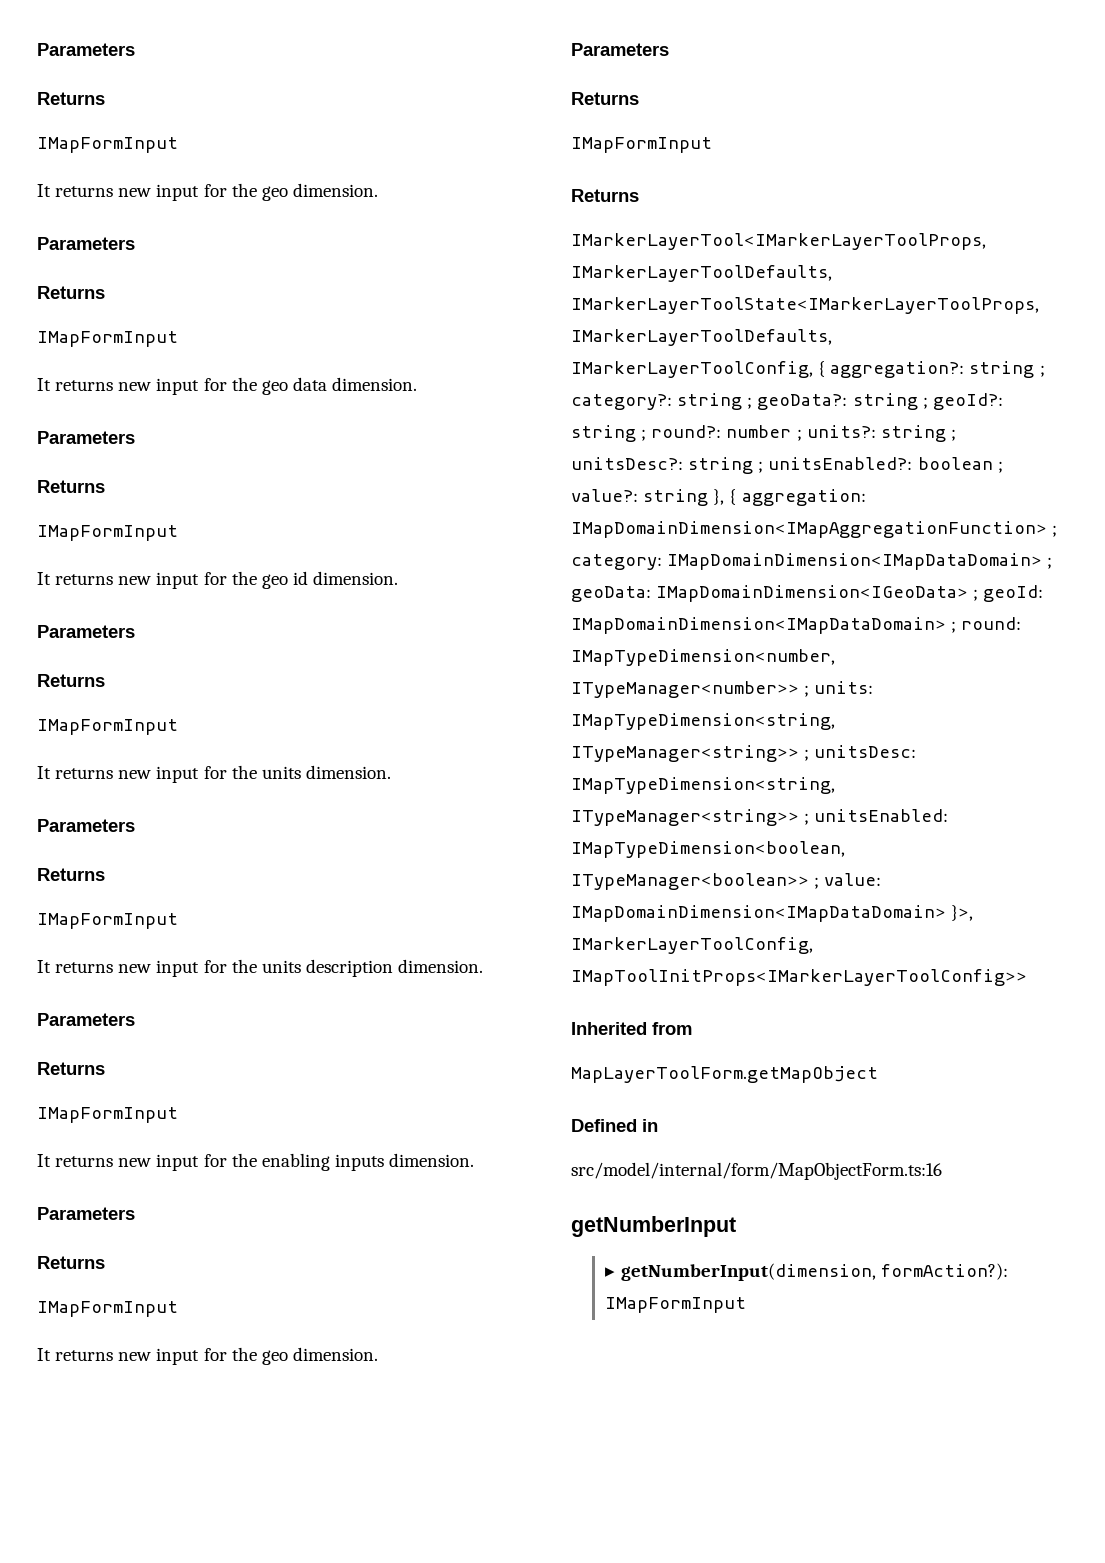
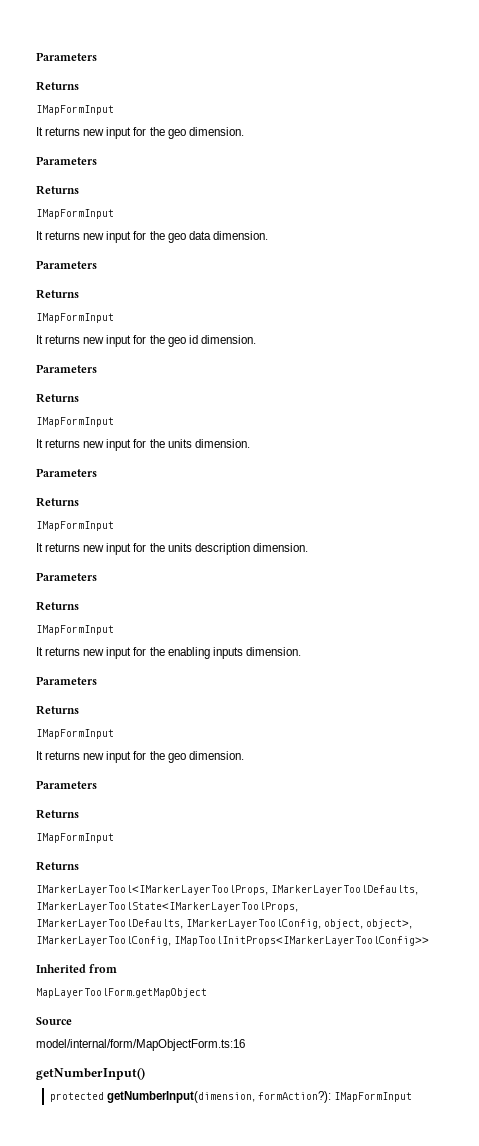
- IMarkerLayerTool<IMarkerLayerToolProps, IMarkerLayerToolDefaults, IMarkerLayerToolState<IMarkerLayerToolProps, IMarkerLayerToolDefaults, IMarkerLayerToolConfig, { aggregation?: string ; category?: string ; geoData?: string ; geoId?: string ; round?: number ; units?: string ; unitsDesc?: string ; unitsEnabled?: boolean ; value?: string }, { aggregation: IMapDomainDimension<IMapAggregationFunction> ; category: IMapDomainDimension<IMapDataDomain> ; geoData: IMapDomainDimension<IGeoData> ; geoId: IMapDomainDimension<IMapDataDomain> ; round: IMapTypeDimension<number, ITypeManager<number>> ; units: IMapTypeDimension<string, ITypeManager<string>> ; unitsDesc: IMapTypeDimension<string, ITypeManager<string>> ; unitsEnabled: IMapTypeDimension<boolean, ITypeManager<boolean>> ; value: IMapDomainDimension<IMapDataDomain> }>, IMarkerLayerToolConfig, IMapToolInitProps<IMarkerLayerToolConfig>>
+ IMarkerLayerTool<IMarkerLayerToolProps, IMarkerLayerToolDefaults, IMarkerLayerToolState<IMarkerLayerToolProps, IMarkerLayerToolDefaults, IMarkerLayerToolConfig, object, object>, IMarkerLayerToolConfig, IMapToolInitProps<IMarkerLayerToolConfig>>
- Defined in
- src/model/internal/form/MapObjectForm.ts:16
- getNumberInput
- ▸ getNumberInput(dimension, formAction?): IMapFormInput
+ Source
+ model/internal/form/MapObjectForm.ts:16
+ getNumberInput()
+ protected getNumberInput(dimension, formAction?): IMapFormInput

